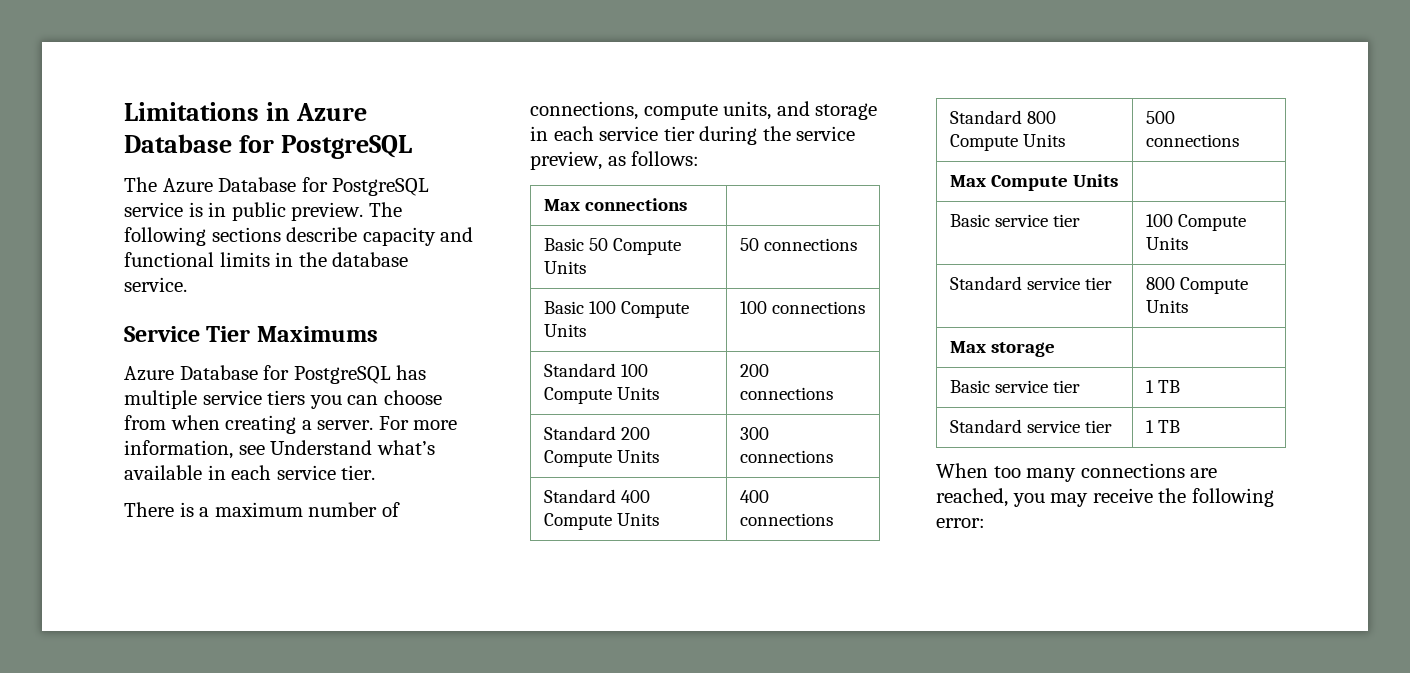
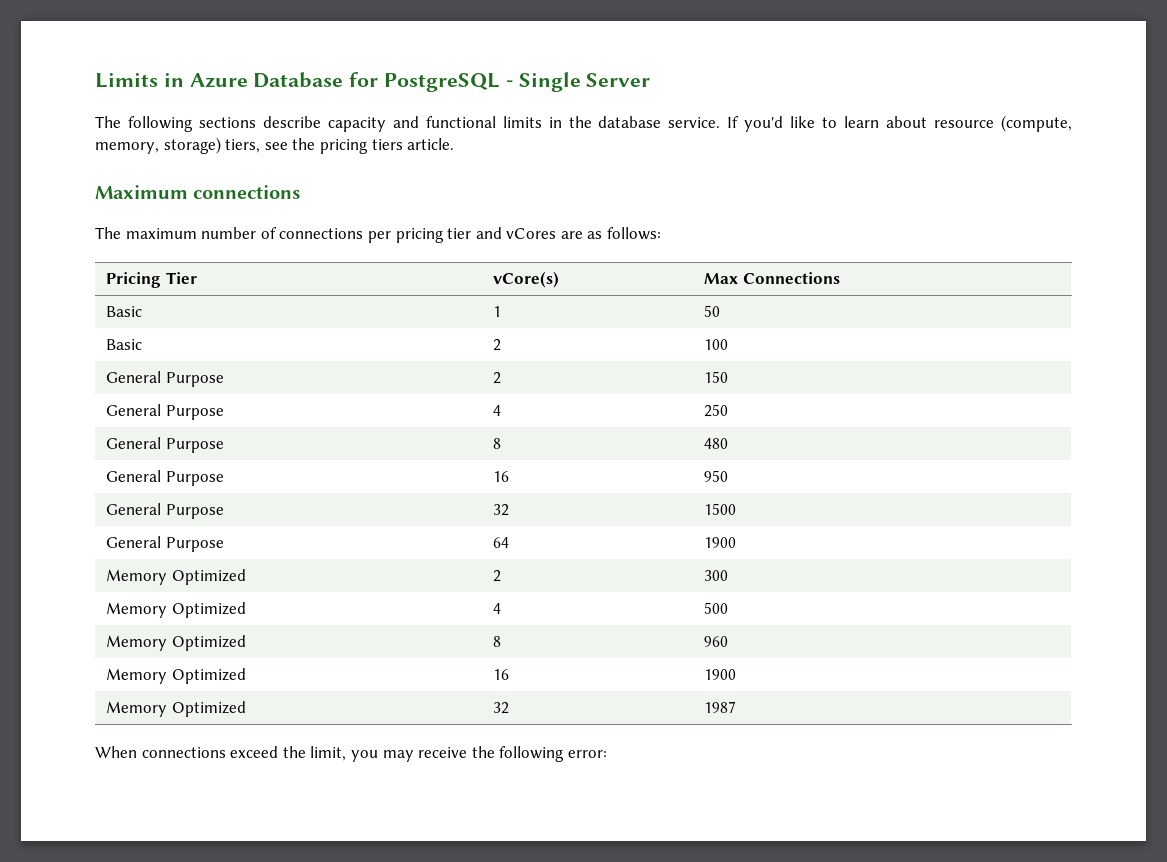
- Limitations in Azure Database for PostgreSQL
- The Azure Database for PostgreSQL service is in public preview. The following sections describe capacity and functional limits in the database service.
- Service Tier Maximums
- Azure Database for PostgreSQL has multiple service tiers you can choose from when creating a server. For more information, see Understand what’s available in each service tier.
- There is a maximum number of connections, compute units, and storage in each service tier during the service preview, as follows:
- Max connections |
- Basic 50 Compute Units | 50 connections
- Basic 100 Compute Units | 100 connections
- Standard 100 Compute Units | 200 connections
- Standard 200 Compute Units | 300 connections
- Standard 400 Compute Units | 400 connections
- Standard 800 Compute Units | 500 connections
- Max Compute Units |
- Basic service tier | 100 Compute Units
- Standard service tier | 800 Compute Units
- Max storage |
- Basic service tier | 1 TB
- Standard service tier | 1 TB
- When too many connections are reached, you may receive the following error:
+ Limits in Azure Database for PostgreSQL - Single Server
+ The following sections describe capacity and functional limits in the database service. If you'd like to learn about resource (compute, memory, storage) tiers, see the pricing tiers article.
+ Maximum connections
+ The maximum number of connections per pricing tier and vCores are as follows:
+ Pricing Tier | vCore(s) | Max Connections
+ Basic | 1 | 50
+ Basic | 2 | 100
+ General Purpose | 2 | 150
+ General Purpose | 4 | 250
+ General Purpose | 8 | 480
+ General Purpose | 16 | 950
+ General Purpose | 32 | 1500
+ General Purpose | 64 | 1900
+ Memory Optimized | 2 | 300
+ Memory Optimized | 4 | 500
+ Memory Optimized | 8 | 960
+ Memory Optimized | 16 | 1900
+ Memory Optimized | 32 | 1987
+ When connections exceed the limit, you may receive the following error:

